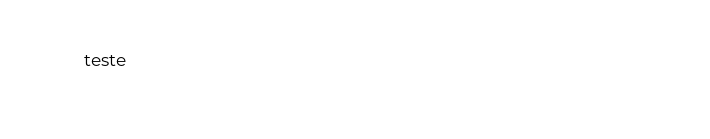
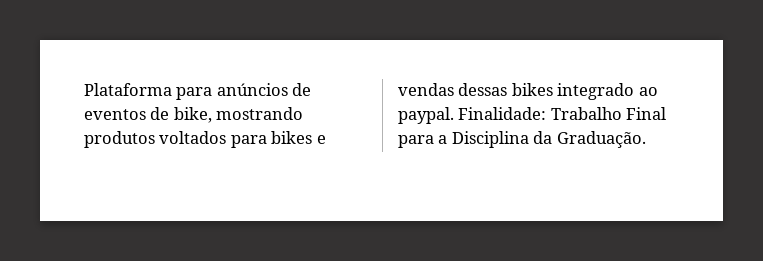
- teste
+ Plataforma para anúncios de eventos de bike, mostrando produtos voltados para bikes e vendas dessas bikes integrado ao paypal. Finalidade: Trabalho Final para a Disciplina da Graduação.

